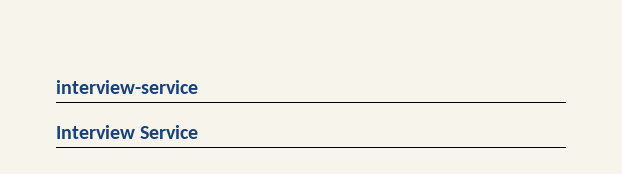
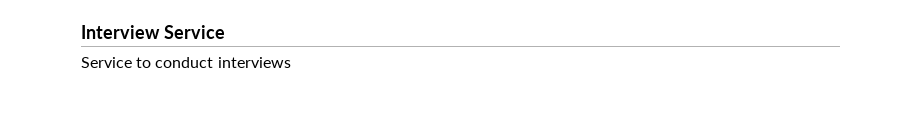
- interview-service
+ Service to conduct interviews

